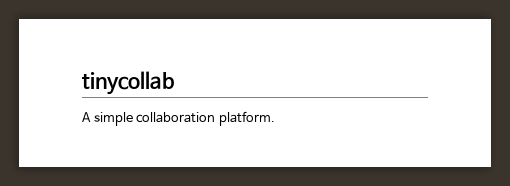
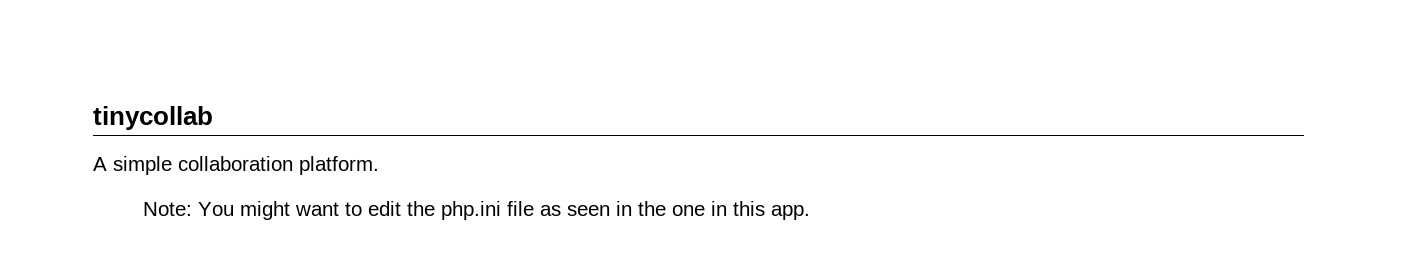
+ Note: You might want to edit the php.ini file as seen in the one in this app.

